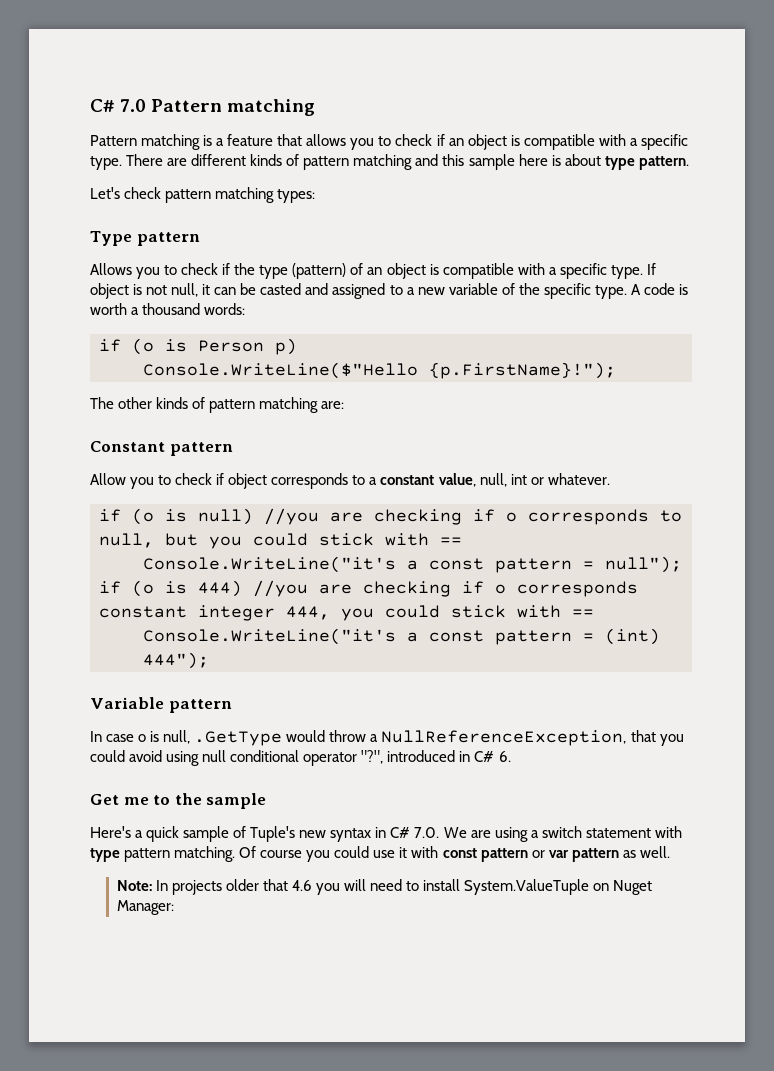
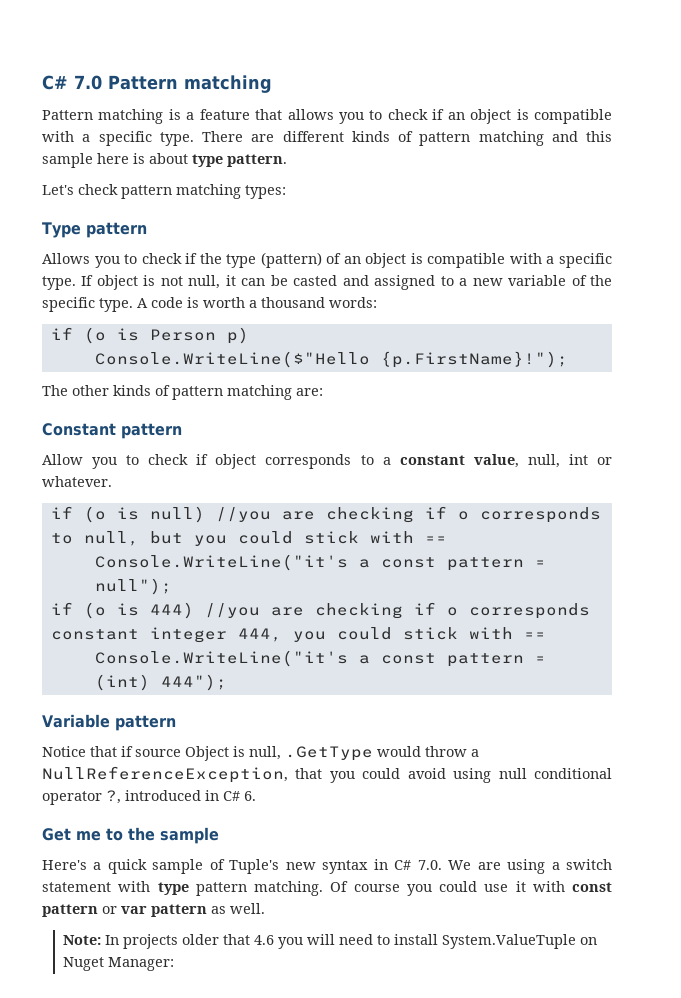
- In case o is null, .GetType would throw a NullReferenceException, that you could avoid using null conditional operator "?", introduced in C# 6.
+ Notice that if source Object is null, .GetType would throw a NullReferenceException, that you could avoid using null conditional operator ?, introduced in C# 6.

